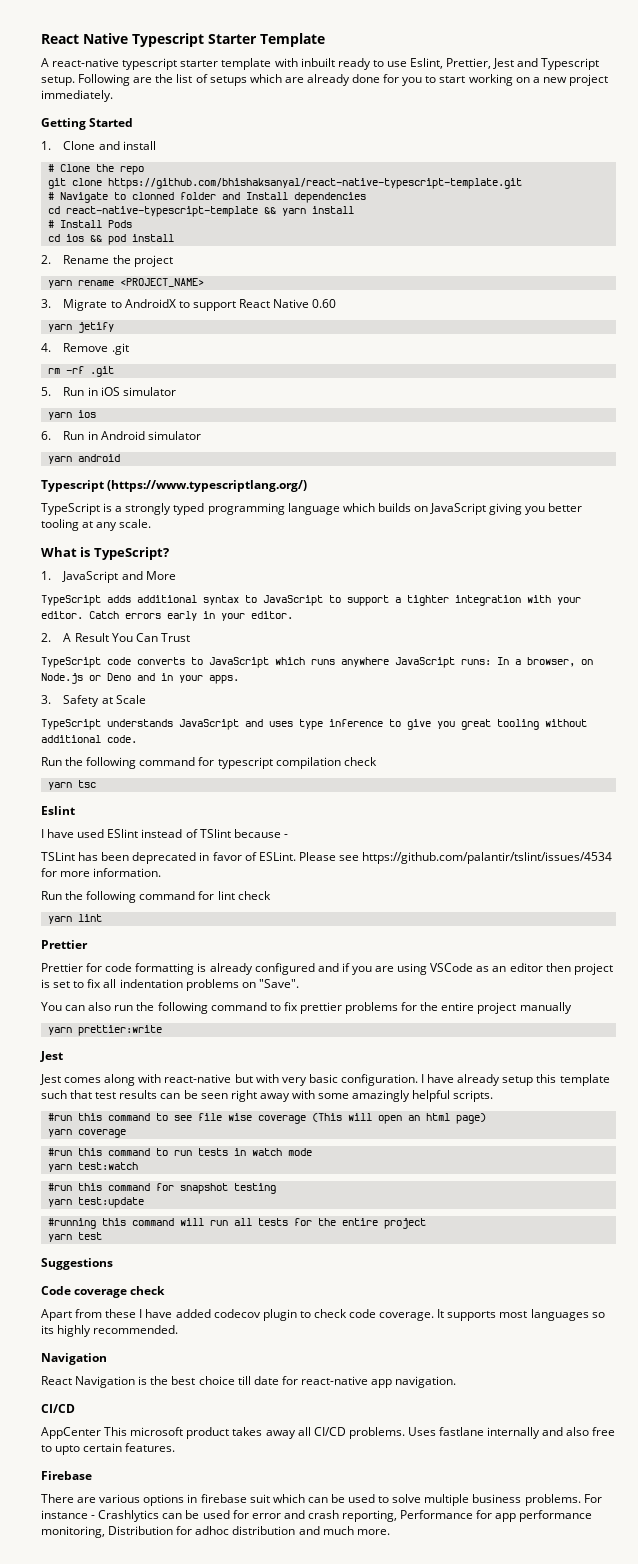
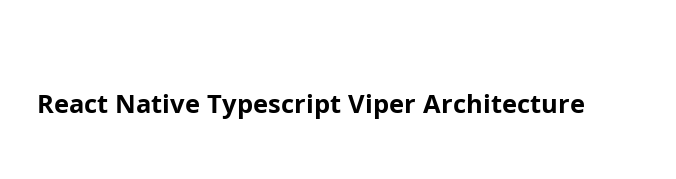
- React Native Typescript Starter Template
- A react-native typescript starter template with inbuilt ready to use Eslint, Prettier, Jest and Typescript setup. Following are the list of setups which are already done for you to start working on a new project immediately.
- Getting Started
- 1. Clone and install
- # Clone the repo
- git clone https://github.com/bhishaksanyal/react-native-typescript-template.git
- # Navigate to clonned folder and Install dependencies
- cd react-native-typescript-template && yarn install
- # Install Pods
- cd ios && pod install
- 2. Rename the project
- yarn rename <PROJECT_NAME>
- 3. Migrate to AndroidX to support React Native 0.60
- yarn jetify
- 4. Remove .git
- rm -rf .git
- 5. Run in iOS simulator
- yarn ios
- 6. Run in Android simulator
- yarn android
- Typescript (https://www.typescriptlang.org/)
- TypeScript is a strongly typed programming language which builds on JavaScript giving you better tooling at any scale.
- What is TypeScript?
- 1. JavaScript and More
- TypeScript adds additional syntax to JavaScript to support a tighter integration with your editor. Catch errors early in your editor.
- 2. A Result You Can Trust
- TypeScript code converts to JavaScript which runs anywhere JavaScript runs: In a browser, on Node.js or Deno and in your apps.
- 3. Safety at Scale
- TypeScript understands JavaScript and uses type inference to give you great tooling without additional code.
- Run the following command for typescript compilation check
- yarn tsc
- Eslint
- I have used ESlint instead of TSlint because -
- TSLint has been deprecated in favor of ESLint. Please see https://github.com/palantir/tslint/issues/4534 for more information.
- Run the following command for lint check
- yarn lint
- Prettier
- Prettier for code formatting is already configured and if you are using VSCode as an editor then project is set to fix all indentation problems on "Save".
- You can also run the following command to fix prettier problems for the entire project manually
- yarn prettier:write
- Jest
- Jest comes along with react-native but with very basic configuration. I have already setup this template such that test results can be seen right away with some amazingly helpful scripts.
- #run this command to see file wise coverage (This will open an html page)
- yarn coverage
- #run this command to run tests in watch mode
- yarn test:watch
- #run this command for snapshot testing
- yarn test:update
- #running this command will run all tests for the entire project
- yarn test
- Suggestions
- Code coverage check
- Apart from these I have added codecov plugin to check code coverage. It supports most languages so its highly recommended.
- Navigation
- React Navigation is the best choice till date for react-native app navigation.
- CI/CD
- AppCenter This microsoft product takes away all CI/CD problems. Uses fastlane internally and also free to upto certain features.
- Firebase
- There are various options in firebase suit which can be used to solve multiple business problems. For instance - Crashlytics can be used for error and crash reporting, Performance for app performance monitoring, Distribution for adhoc distribution and much more.
+ React Native Typescript Viper Architecture

